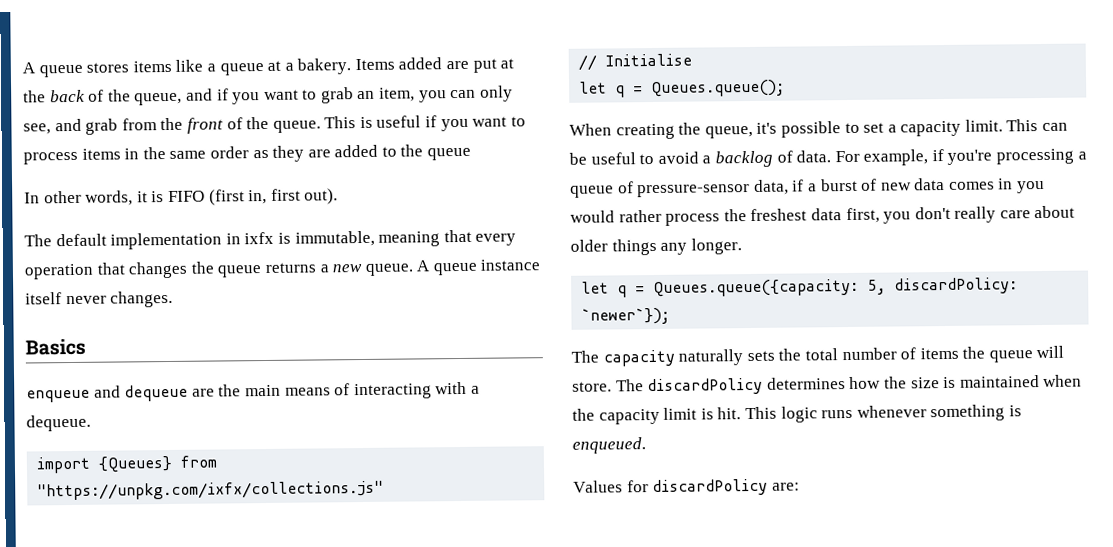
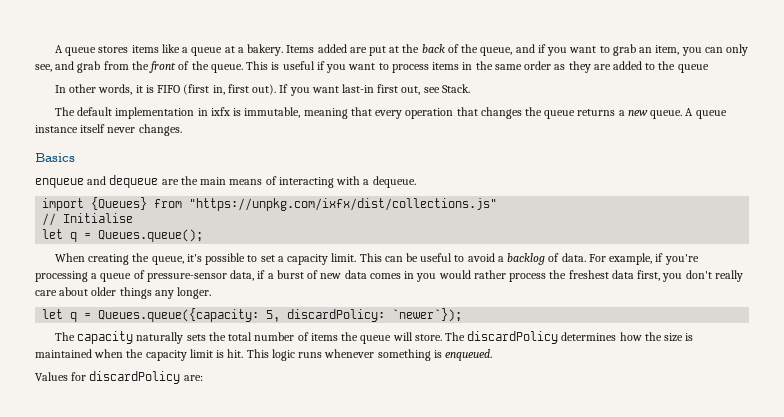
+ If you want last-in first out, see Stack.
- import {Queues} from "https://unpkg.com/ixfx/collections.js"
+ import {Queues} from "https://unpkg.com/ixfx/dist/collections.js"

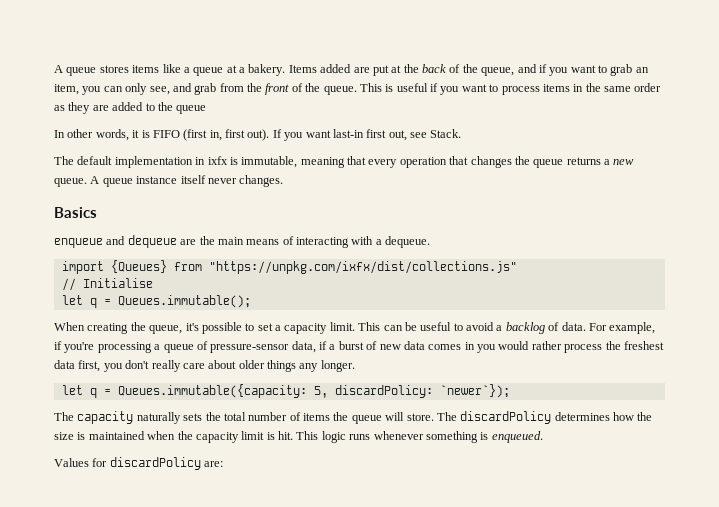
- let q = Queues.queue();
+ let q = Queues.immutable();
- let q = Queues.queue({capacity: 5, discardPolicy: `newer`});
+ let q = Queues.immutable({capacity: 5, discardPolicy: `newer`});

